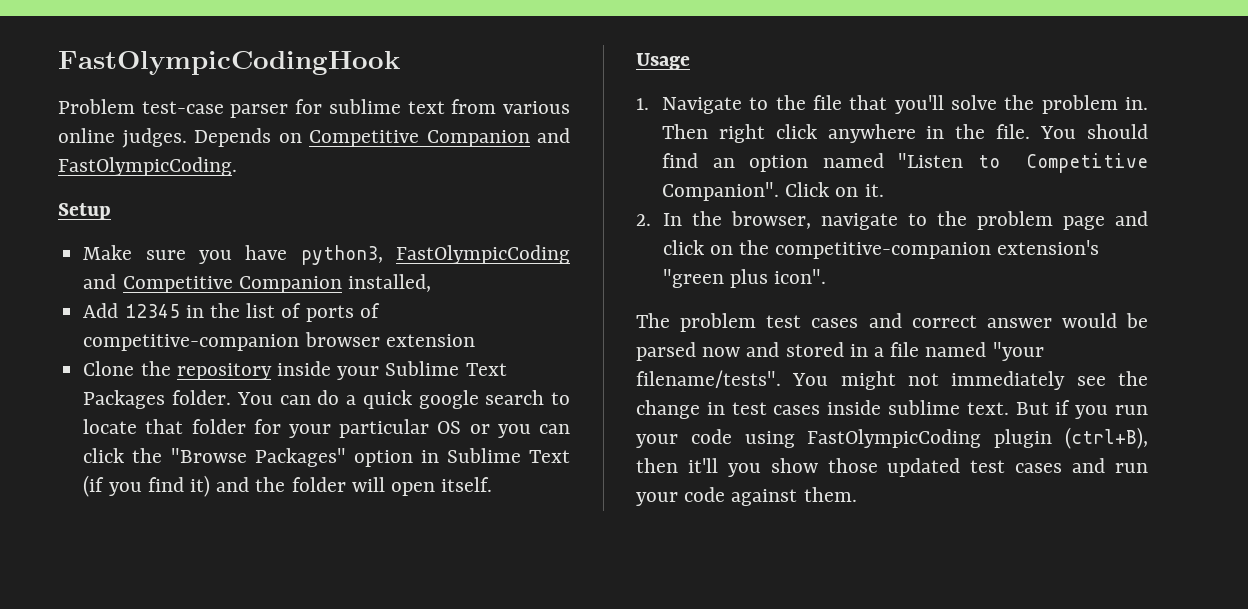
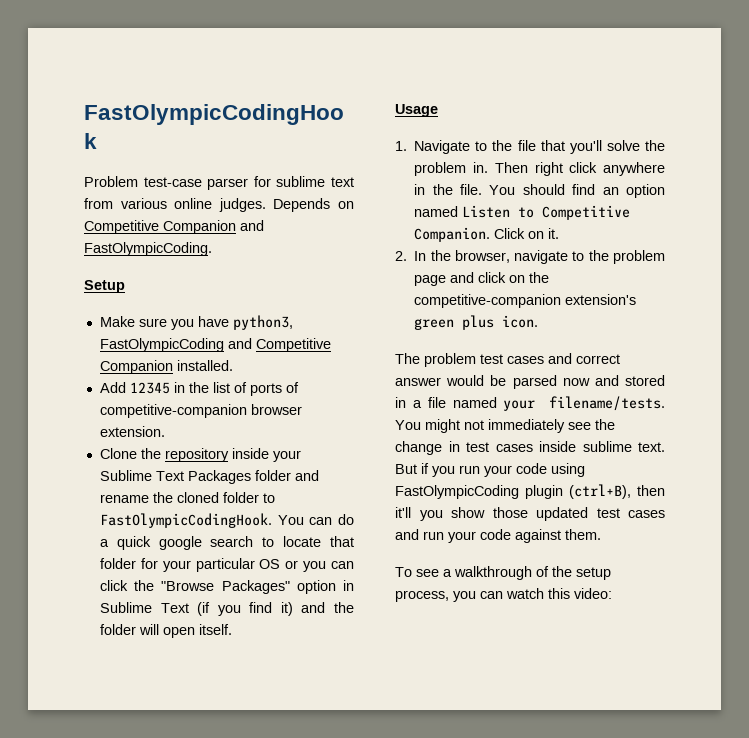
- Make sure you have python3, FastOlympicCoding and Competitive Companion installed,
+ Make sure you have python3, FastOlympicCoding and Competitive Companion installed.
- Add 12345 in the list of ports of competitive-companion browser extension
+ Add 12345 in the list of ports of competitive-companion browser extension.
- Clone the repository inside your Sublime Text Packages folder.
+ Clone the repository inside your Sublime Text Packages folder and rename the cloned folder to FastOlympicCodingHook.
- You should find an option named "Listen to Competitive Companion".
+ You should find an option named Listen to Competitive Companion.
- 2. In the browser, navigate to the problem page and click on the competitive-companion extension's "green plus icon".
+ 2. In the browser, navigate to the problem page and click on the competitive-companion extension's green plus icon.
- The problem test cases and correct answer would be parsed now and stored in a file named "your filename/tests".
+ The problem test cases and correct answer would be parsed now and stored in a file named your filename/tests.
+ To see a walkthrough of the setup process, you can watch this video:

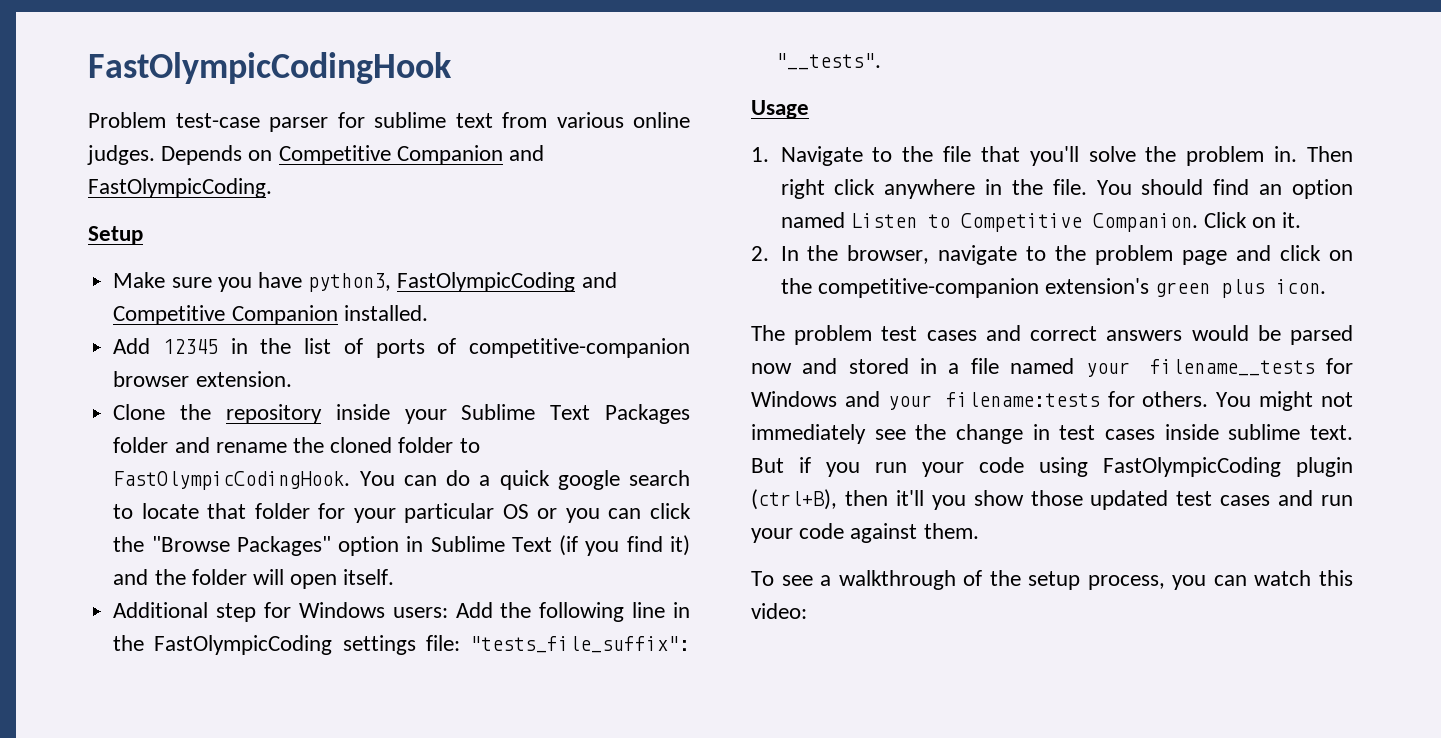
+ Additional step for Windows users: Add the following line in the FastOlympicCoding settings file: "tests_file_suffix": "__tests".
- The problem test cases and correct answer would be parsed now and stored in a file named your filename/tests.
+ The problem test cases and correct answers would be parsed now and stored in a file named your filename__tests for Windows and your filename:tests for others.

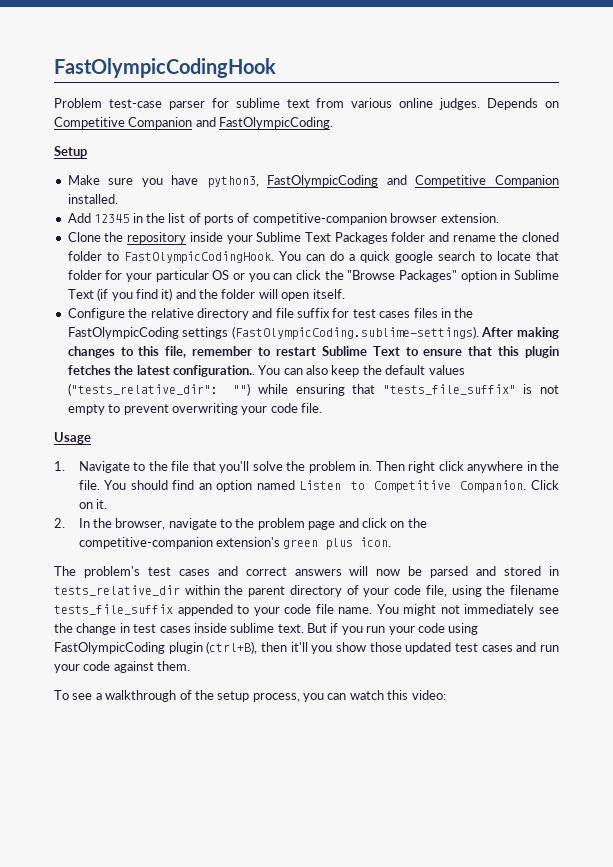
- Additional step for Windows users: Add the following line in the FastOlympicCoding settings file: "tests_file_suffix": "__tests".
+ Configure the relative directory and file suffix for test cases files in the FastOlympicCoding settings (FastOlympicCoding.sublime-settings). After making changes to this file, remember to restart Sublime Text to ensure that this plugin fetches the latest configuration.. You can also keep the default values ("tests_relative_dir": "") while ensuring that "tests_file_suffix" is not empty to prevent overwriting your code file.
- The problem test cases and correct answers would be parsed now and stored in a file named your filename__tests for Windows and your filename:tests for others.
+ The problem's test cases and correct answers will now be parsed and stored in tests_relative_dir within the parent directory of your code file, using the filename tests_file_suffix appended to your code file name.

